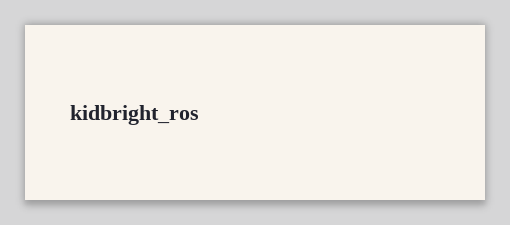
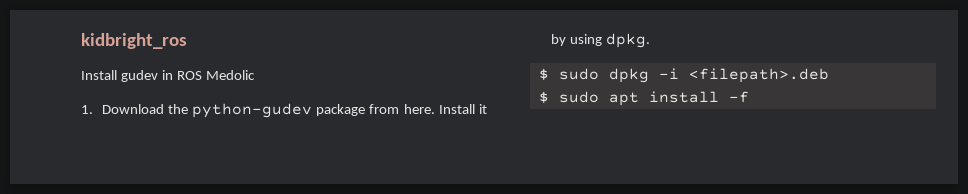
+ Install gudev in ROS Medolic
+ 1. Download the python-gudev package from here. Install it by using dpkg.
+ $ sudo dpkg -i <filepath>.deb
+ $ sudo apt install -f

